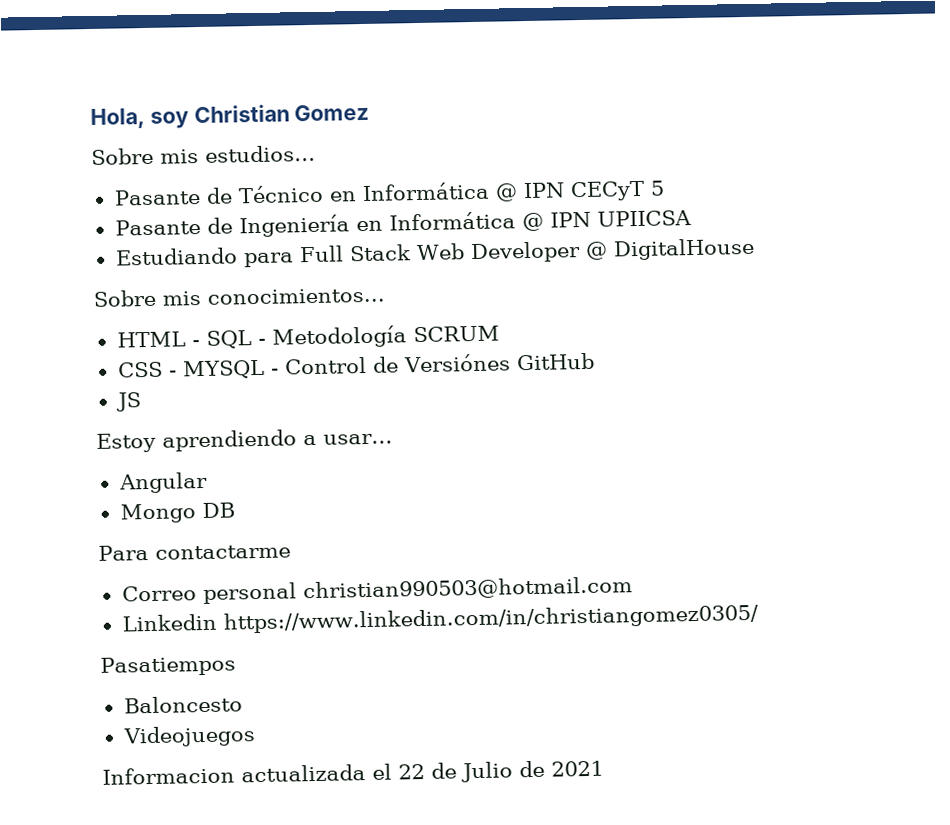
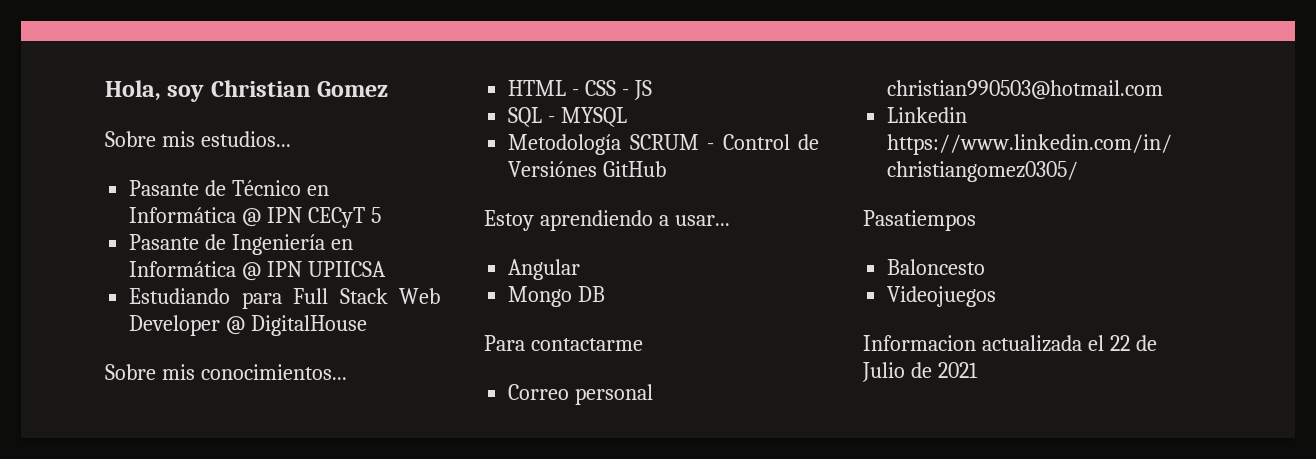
- HTML - SQL - Metodología SCRUM
- CSS - MYSQL - Control de Versiónes GitHub
+ HTML - CSS - JS
+ SQL - MYSQL
+ Metodología SCRUM - Control de Versiónes GitHub
- JS

